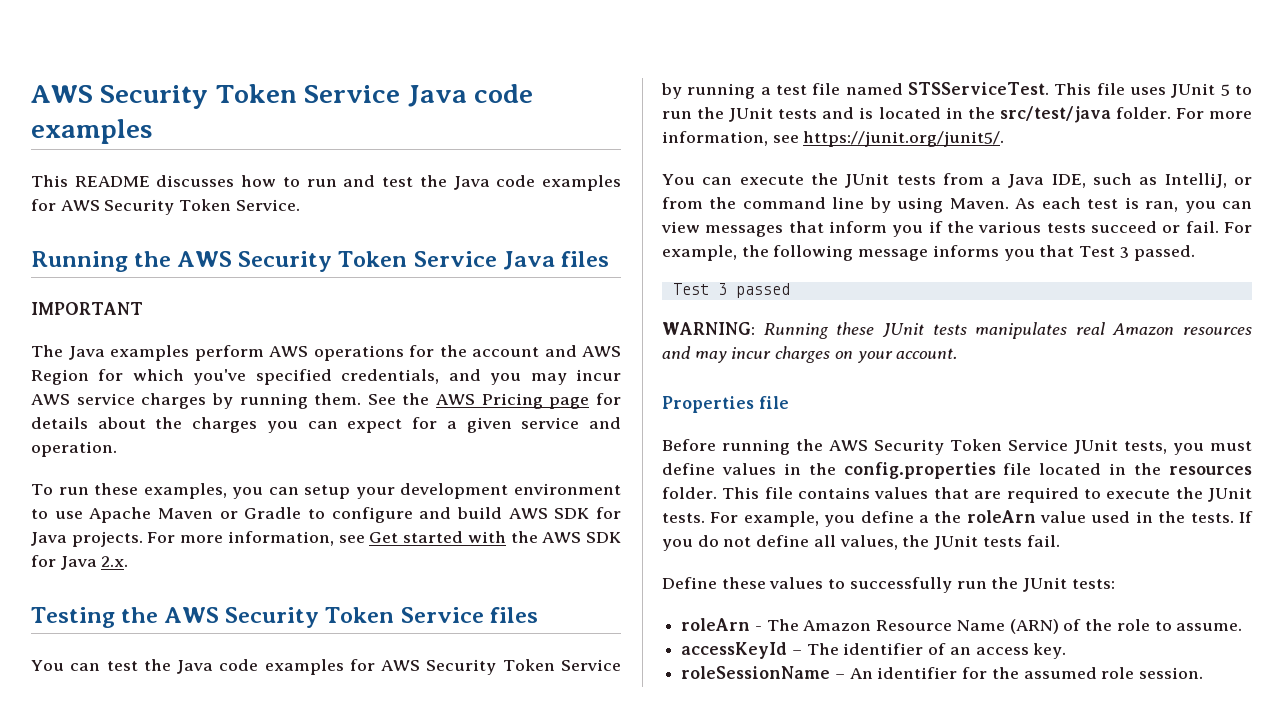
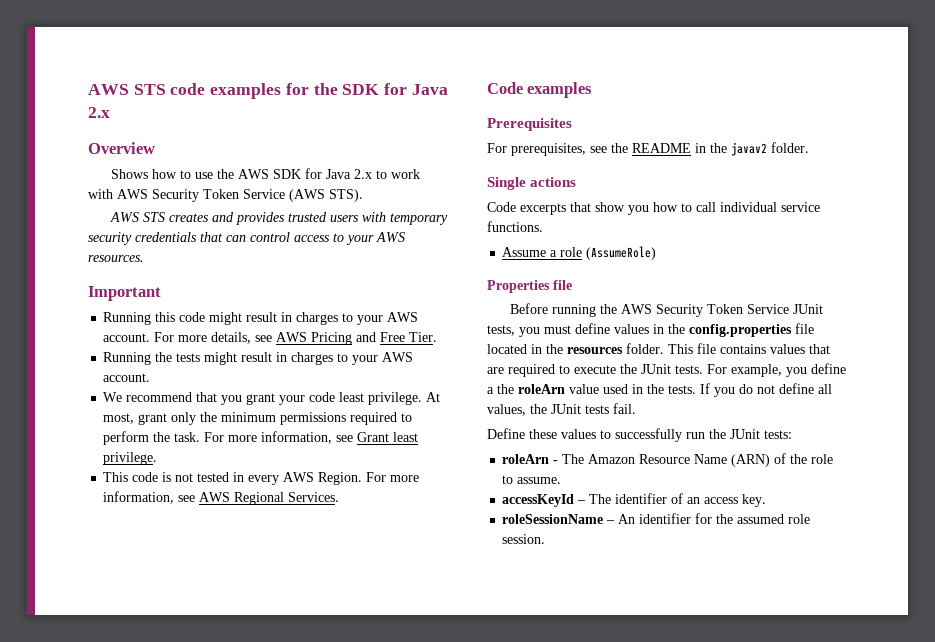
- AWS Security Token Service Java code examples
- This README discusses how to run and test the Java code examples for AWS Security Token Service.
- Running the AWS Security Token Service Java files
- IMPORTANT
- The Java examples perform AWS operations for the account and AWS Region for which you've specified credentials, and you may incur AWS service charges by running them. See the AWS Pricing page for details about the charges you can expect for a given service and operation.
- To run these examples, you can setup your development environment to use Apache Maven or Gradle to configure and build AWS SDK for Java projects. For more information, see Get started with the AWS SDK for Java 2.x.
- Testing the AWS Security Token Service files
- You can test the Java code examples for AWS Security Token Service by running a test file named STSServiceTest. This file uses JUnit 5 to run the JUnit tests and is located in the src/test/java folder. For more information, see https://junit.org/junit5/.
- You can execute the JUnit tests from a Java IDE, such as IntelliJ, or from the command line by using Maven. As each test is ran, you can view messages that inform you if the various tests succeed or fail. For example, the following message informs you that Test 3 passed.
- Test 3 passed
- WARNING: Running these JUnit tests manipulates real Amazon resources and may incur charges on your account.
+ AWS STS code examples for the SDK for Java 2.x
+ Overview
+ Shows how to use the AWS SDK for Java 2.x to work with AWS Security Token Service (AWS STS).
+ AWS STS creates and provides trusted users with temporary security credentials that can control access to your AWS resources.
+ Important
+ Running this code might result in charges to your AWS account. For more details, see AWS Pricing and Free Tier.
+ Running the tests might result in charges to your AWS account.
+ We recommend that you grant your code least privilege. At most, grant only the minimum permissions required to perform the task. For more information, see Grant least privilege.
+ This code is not tested in every AWS Region. For more information, see AWS Regional Services.
+ Code examples
+ Prerequisites
+ For prerequisites, see the README in the javav2 folder.
+ Single actions
+ Code excerpts that show you how to call individual service functions.
+ Assume a role (AssumeRole)

